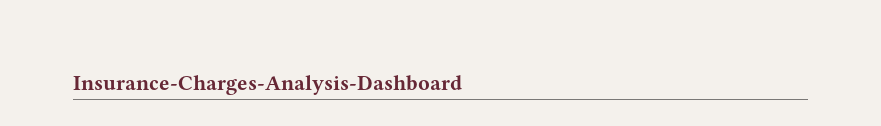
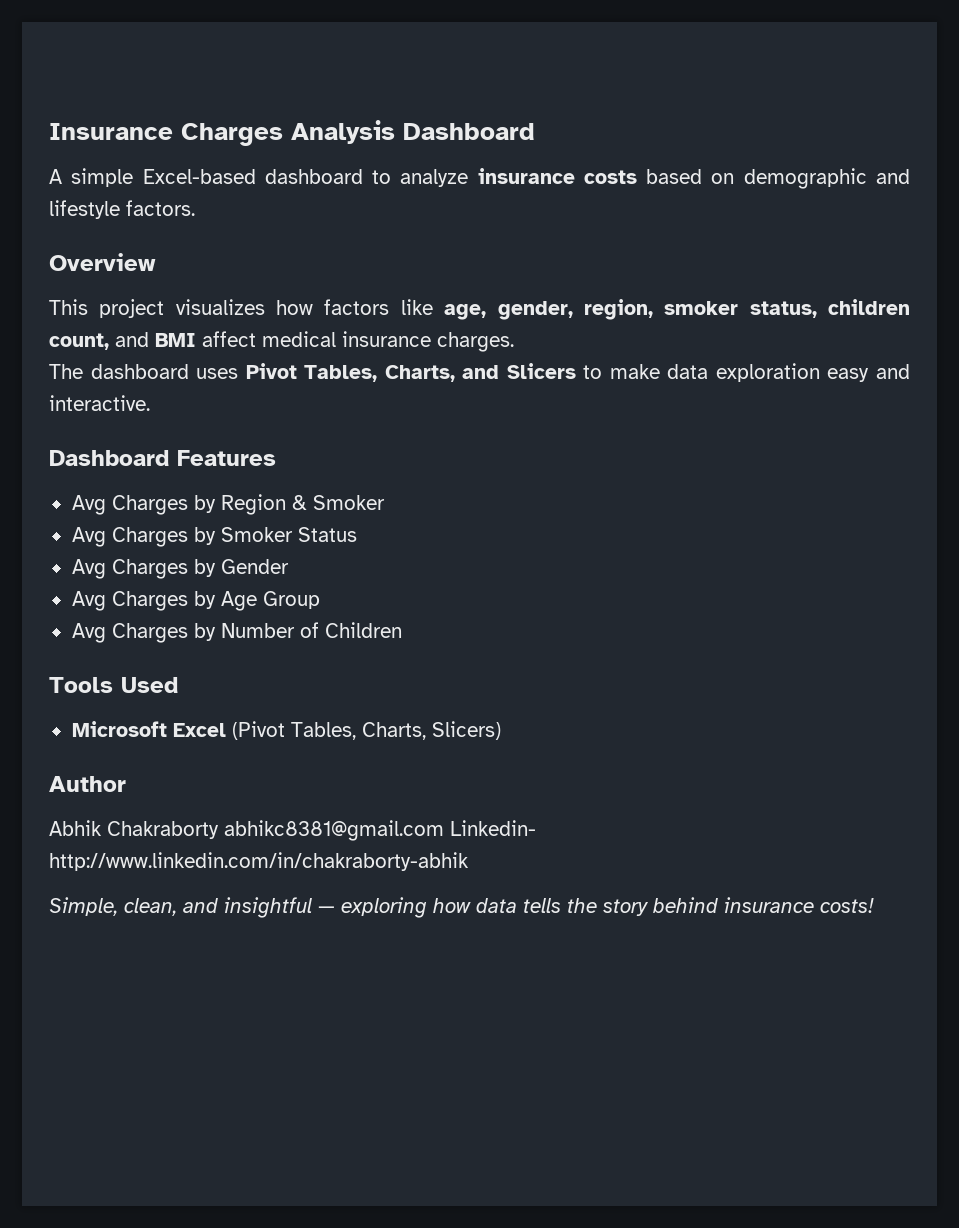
- Insurance-Charges-Analysis-Dashboard
+ Insurance Charges Analysis Dashboard
+ A simple Excel-based dashboard to analyze insurance costs based on demographic and lifestyle factors.
+ Overview
+ This project visualizes how factors like age, gender, region, smoker status, children count, and BMI affect medical insurance charges.
+ The dashboard uses Pivot Tables, Charts, and Slicers to make data exploration easy and interactive.
+ Dashboard Features
+ Avg Charges by Region & Smoker
+ Avg Charges by Smoker Status
+ Avg Charges by Gender
+ Avg Charges by Age Group
+ Avg Charges by Number of Children
+ Tools Used
+ Microsoft Excel (Pivot Tables, Charts, Slicers)
+ Author
+ Abhik Chakraborty abhikc8381@gmail.com Linkedin- http://www.linkedin.com/in/chakraborty-abhik
+ Simple, clean, and insightful — exploring how data tells the story behind insurance costs!

